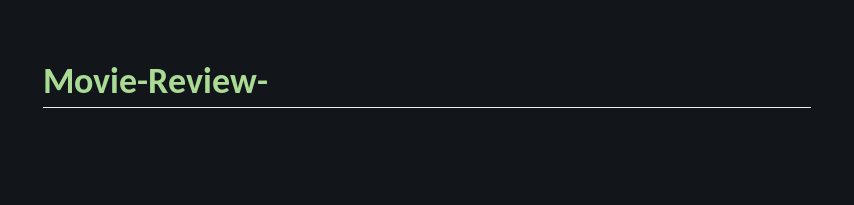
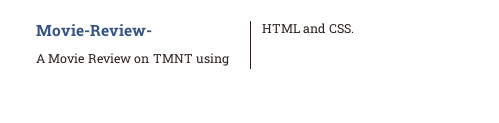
+ A Movie Review on TMNT using HTML and CSS.

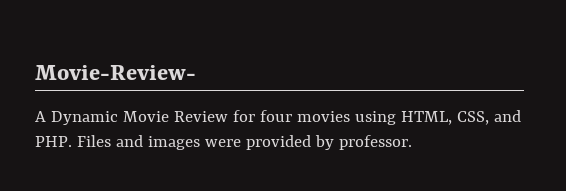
- A Movie Review on TMNT using HTML and CSS.
+ A Dynamic Movie Review for four movies using HTML, CSS, and PHP. Files and images were provided by professor.

